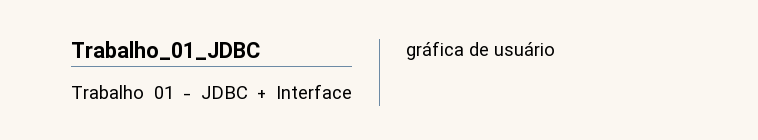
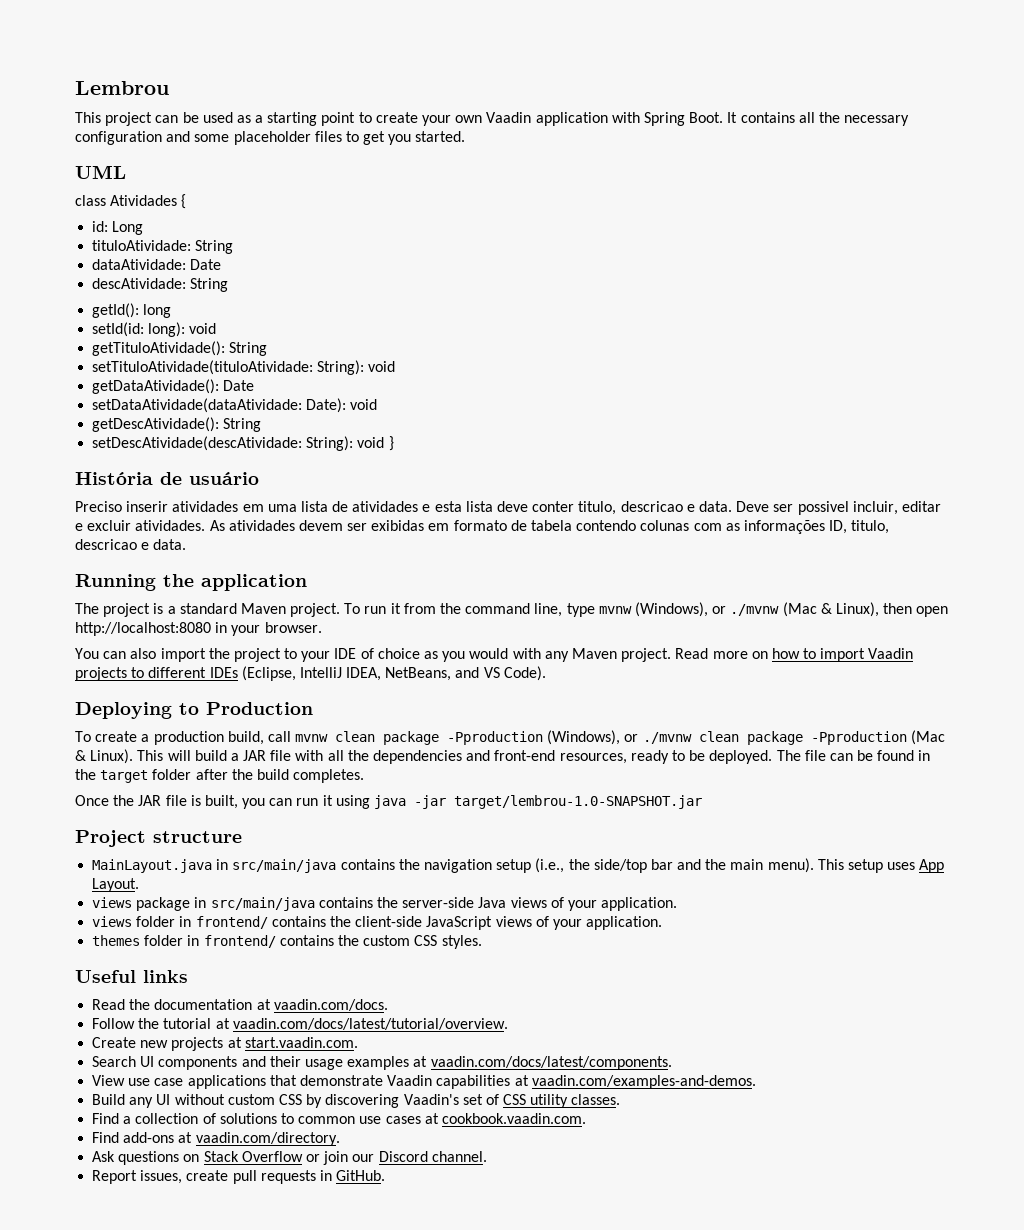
- Trabalho_01_JDBC
- Trabalho 01 - JDBC + Interface gráfica de usuário
+ Lembrou
+ This project can be used as a starting point to create your own Vaadin application with Spring Boot. It contains all the necessary configuration and some placeholder files to get you started.
+ UML
+ class Atividades {
+ id: Long
+ tituloAtividade: String
+ dataAtividade: Date
+ descAtividade: String
+ getId(): long
+ setId(id: long): void
+ getTituloAtividade(): String
+ setTituloAtividade(tituloAtividade: String): void
+ getDataAtividade(): Date
+ setDataAtividade(dataAtividade: Date): void
+ getDescAtividade(): String
+ setDescAtividade(descAtividade: String): void }
+ História de usuário
+ Preciso inserir atividades em uma lista de atividades e esta lista deve conter titulo, descricao e data. Deve ser possivel incluir, editar e excluir atividades. As atividades devem ser exibidas em formato de tabela contendo colunas com as informações ID, titulo, descricao e data.
+ Running the application
+ The project is a standard Maven project. To run it from the command line, type mvnw (Windows), or ./mvnw (Mac & Linux), then open http://localhost:8080 in your browser.
+ You can also import the project to your IDE of choice as you would with any Maven project. Read more on how to import Vaadin projects to different IDEs (Eclipse, IntelliJ IDEA, NetBeans, and VS Code).
+ Deploying to Production
+ To create a production build, call mvnw clean package -Pproduction (Windows), or ./mvnw clean package -Pproduction (Mac & Linux). This will build a JAR file with all the dependencies and front-end resources, ready to be deployed. The file can be found in the target folder after the build completes.
+ Once the JAR file is built, you can run it using java -jar target/lembrou-1.0-SNAPSHOT.jar
+ Project structure
+ MainLayout.java in src/main/java contains the navigation setup (i.e., the side/top bar and the main menu). This setup uses App Layout.
+ views package in src/main/java contains the server-side Java views of your application.
+ views folder in frontend/ contains the client-side JavaScript views of your application.
+ themes folder in frontend/ contains the custom CSS styles.
+ Useful links
+ Read the documentation at vaadin.com/docs.
+ Follow the tutorial at vaadin.com/docs/latest/tutorial/overview.
+ Create new projects at start.vaadin.com.
+ Search UI components and their usage examples at vaadin.com/docs/latest/components.
+ View use case applications that demonstrate Vaadin capabilities at vaadin.com/examples-and-demos.
+ Build any UI without custom CSS by discovering Vaadin's set of CSS utility classes.
+ Find a collection of solutions to common use cases at cookbook.vaadin.com.
+ Find add-ons at vaadin.com/directory.
+ Ask questions on Stack Overflow or join our Discord channel.
+ Report issues, create pull requests in GitHub.

